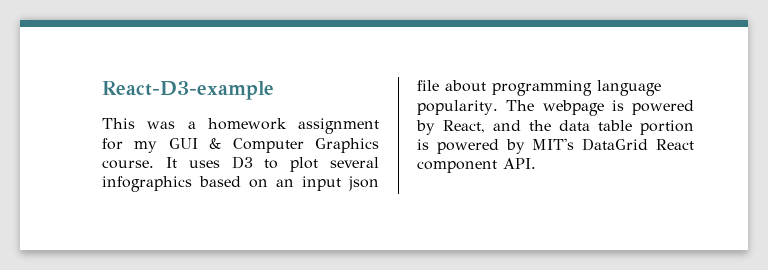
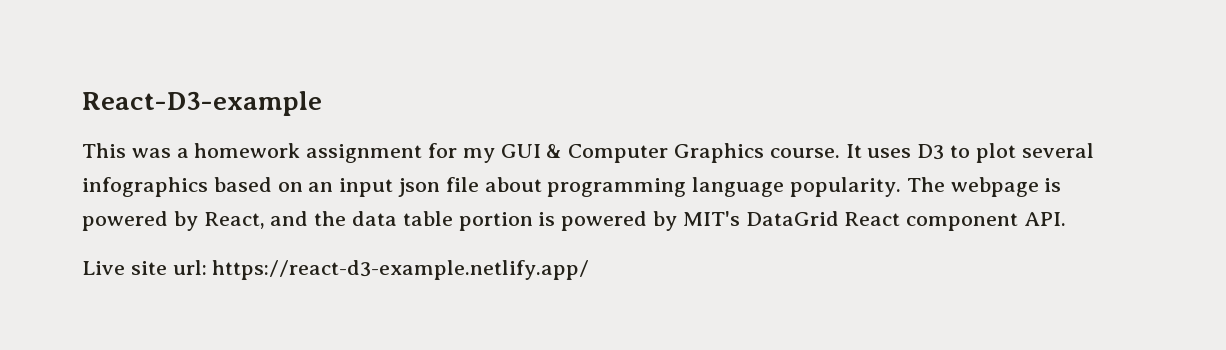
+ Live site url: https://react-d3-example.netlify.app/

